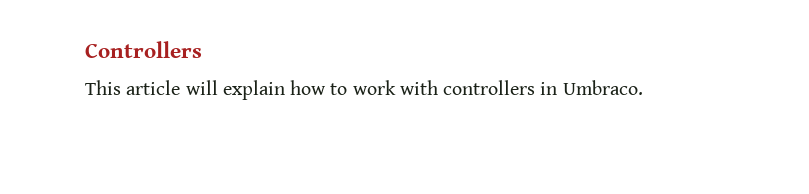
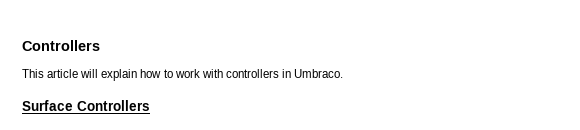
+ Surface Controllers

